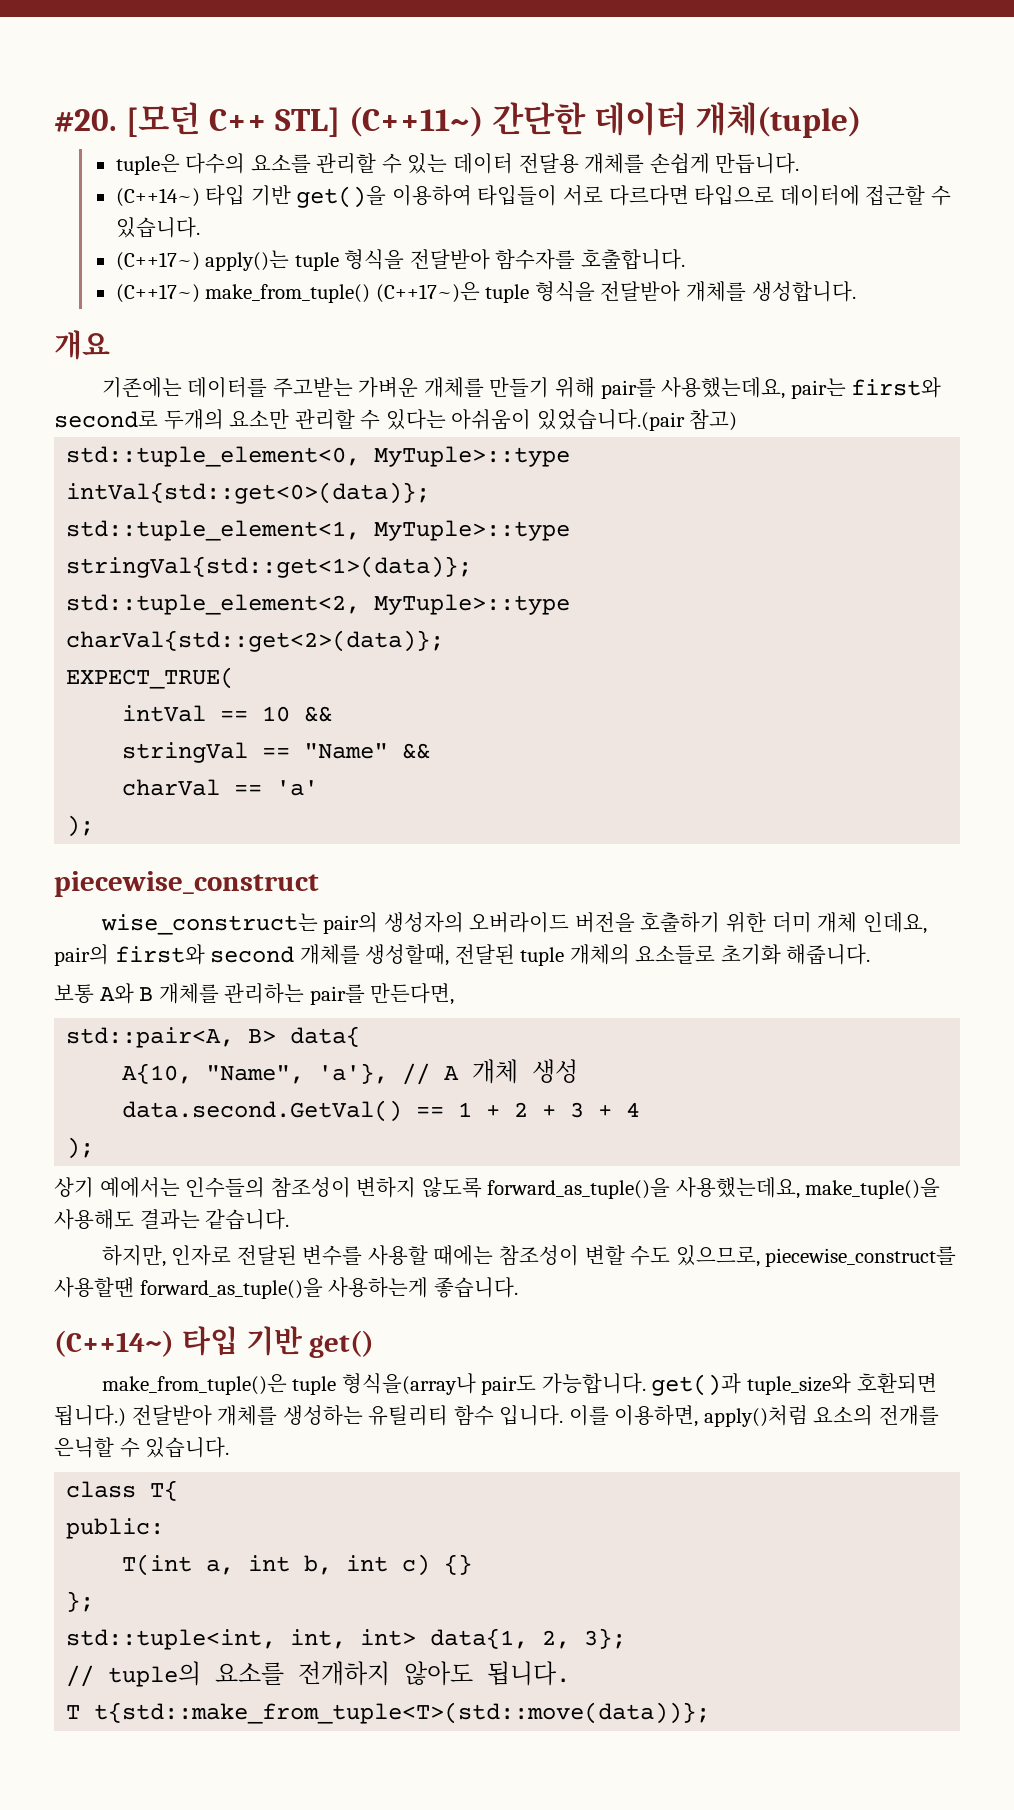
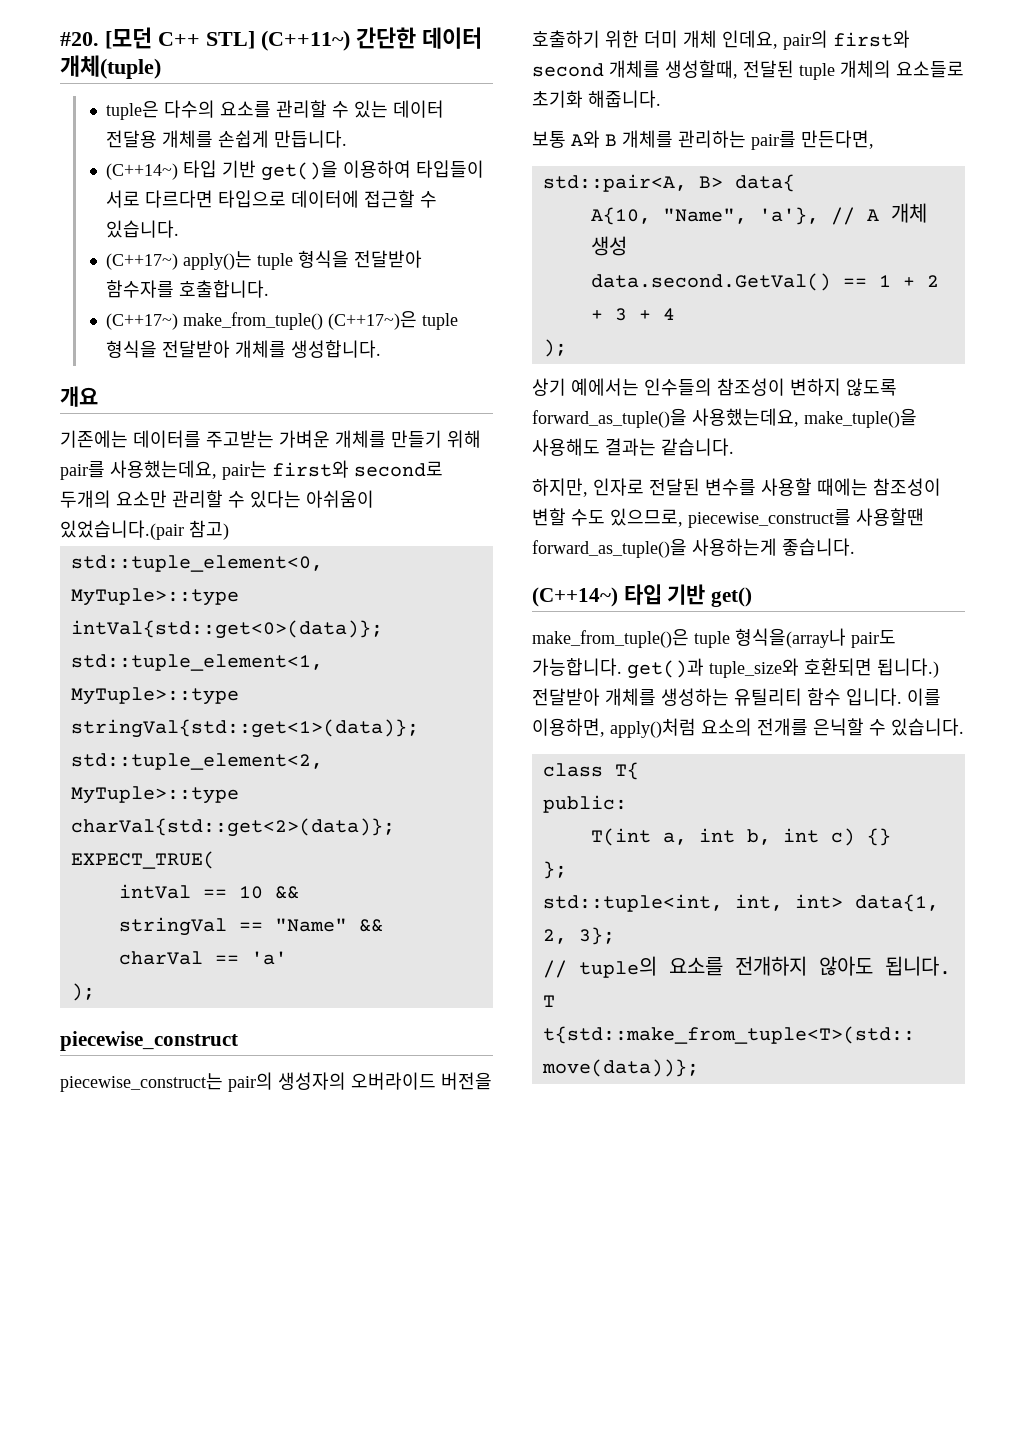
- wise_construct는 pair의 생성자의 오버라이드 버전을 호출하기 위한 더미 개체 인데요, pair의 first와 second 개체를 생성할때, 전달된 tuple 개체의 요소들로 초기화 해줍니다.
+ piecewise_construct는 pair의 생성자의 오버라이드 버전을 호출하기 위한 더미 개체 인데요, pair의 first와 second 개체를 생성할때, 전달된 tuple 개체의 요소들로 초기화 해줍니다.

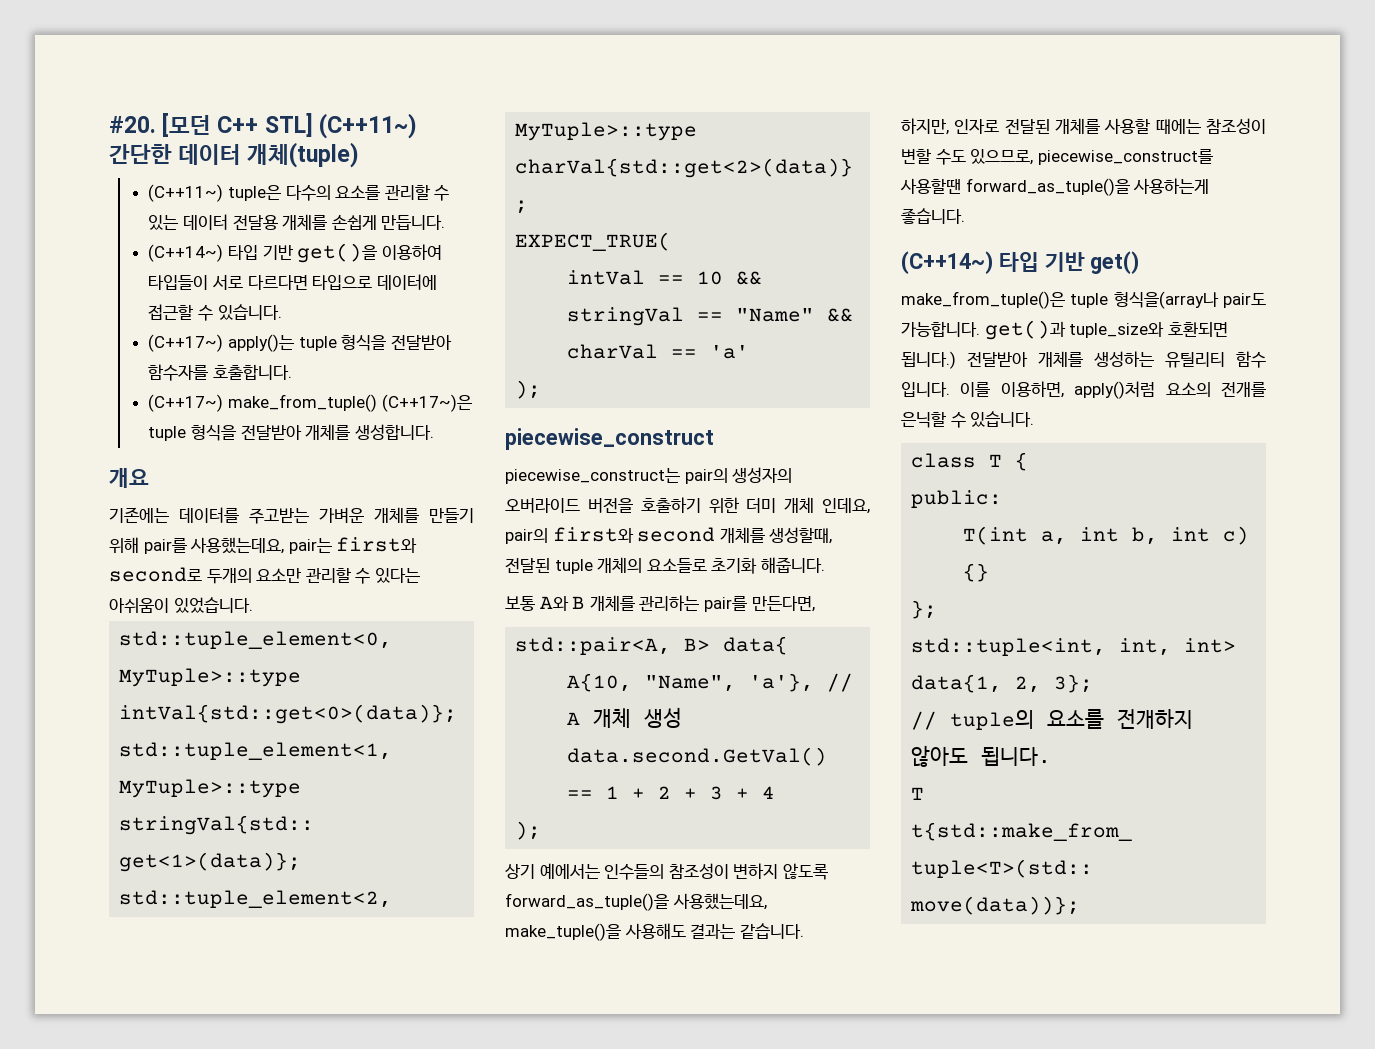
- tuple은 다수의 요소를 관리할 수 있는 데이터 전달용 개체를 손쉽게 만듭니다.
+ (C++11~) tuple은 다수의 요소를 관리할 수 있는 데이터 전달용 개체를 손쉽게 만듭니다.
- 기존에는 데이터를 주고받는 가벼운 개체를 만들기 위해 pair를 사용했는데요, pair는 first와 second로 두개의 요소만 관리할 수 있다는 아쉬움이 있었습니다.(pair 참고)
+ 기존에는 데이터를 주고받는 가벼운 개체를 만들기 위해 pair를 사용했는데요, pair는 first와 second로 두개의 요소만 관리할 수 있다는 아쉬움이 있었습니다.
- 하지만, 인자로 전달된 변수를 사용할 때에는 참조성이 변할 수도 있으므로, piecewise_construct를 사용할땐 forward_as_tuple()을 사용하는게 좋습니다.
+ 하지만, 인자로 전달된 개체를 사용할 때에는 참조성이 변할 수도 있으므로, piecewise_construct를 사용할땐 forward_as_tuple()을 사용하는게 좋습니다.
- class T{
+ class T {

